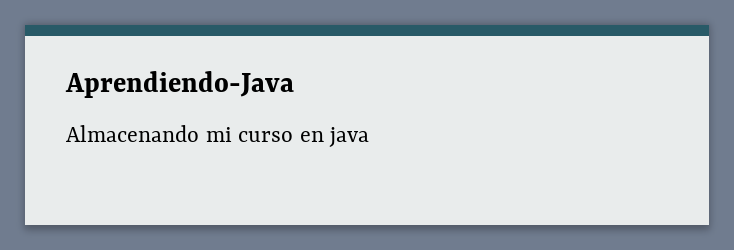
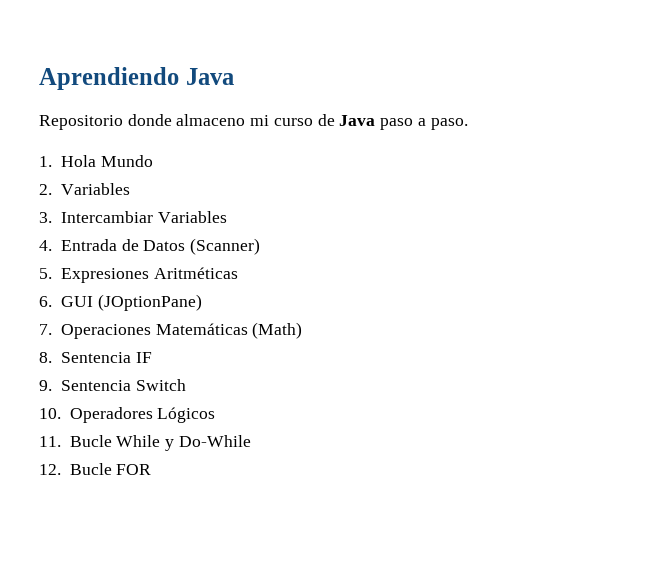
- Aprendiendo-Java
- Almacenando mi curso en java
+ Aprendiendo Java
+ Repositorio donde almaceno mi curso de Java paso a paso.
+ 1. Hola Mundo
+ 2. Variables
+ 3. Intercambiar Variables
+ 4. Entrada de Datos (Scanner)
+ 5. Expresiones Aritméticas
+ 6. GUI (JOptionPane)
+ 7. Operaciones Matemáticas (Math)
+ 8. Sentencia IF
+ 9. Sentencia Switch
+ 10. Operadores Lógicos
+ 11. Bucle While y Do-While
+ 12. Bucle FOR

